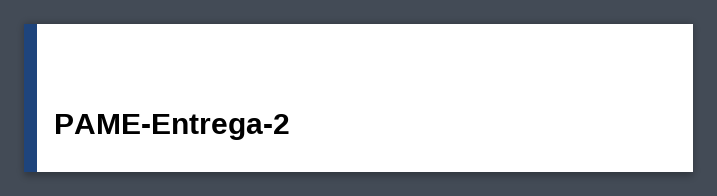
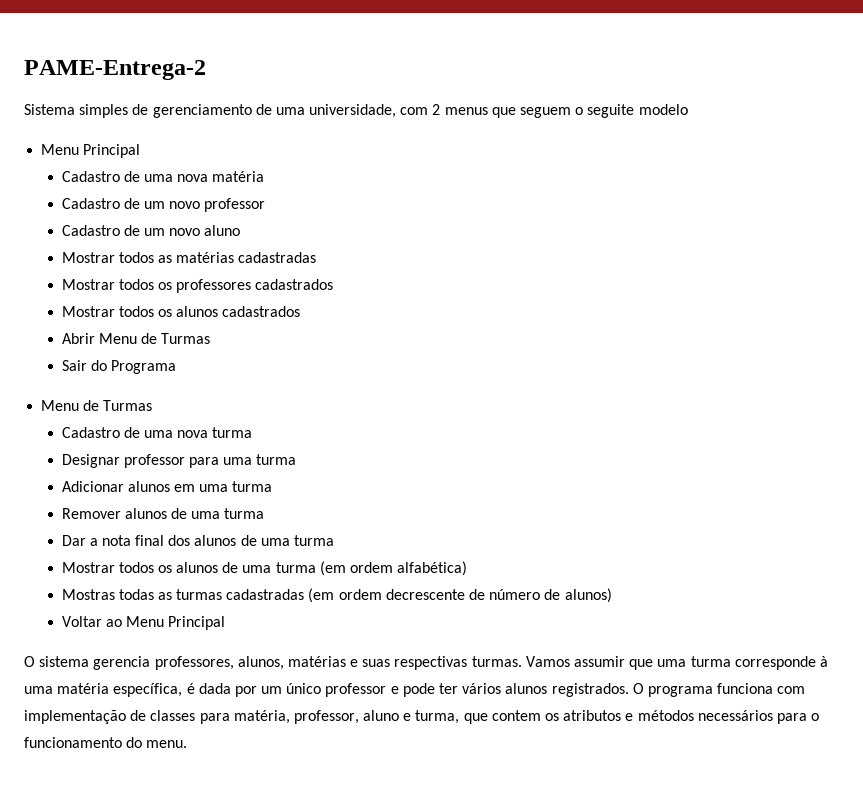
+ Sistema simples de gerenciamento de uma universidade, com 2 menus que seguem o seguite modelo
+ Menu Principal
+ Cadastro de uma nova matéria
+ Cadastro de um novo professor
+ Cadastro de um novo aluno
+ Mostrar todos as matérias cadastradas
+ Mostrar todos os professores cadastrados
+ Mostrar todos os alunos cadastrados
+ Abrir Menu de Turmas
+ Sair do Programa
+ Menu de Turmas
+ Cadastro de uma nova turma
+ Designar professor para uma turma
+ Adicionar alunos em uma turma
+ Remover alunos de uma turma
+ Dar a nota final dos alunos de uma turma
+ Mostrar todos os alunos de uma turma (em ordem alfabética)
+ Mostras todas as turmas cadastradas (em ordem decrescente de número de alunos)
+ Voltar ao Menu Principal
+ O sistema gerencia professores, alunos, matérias e suas respectivas turmas. Vamos assumir que uma turma corresponde à uma matéria específica, é dada por um único professor e pode ter vários alunos registrados. O programa funciona com implementação de classes para matéria, professor, aluno e turma, que contem os atributos e métodos necessários para o funcionamento do menu.

